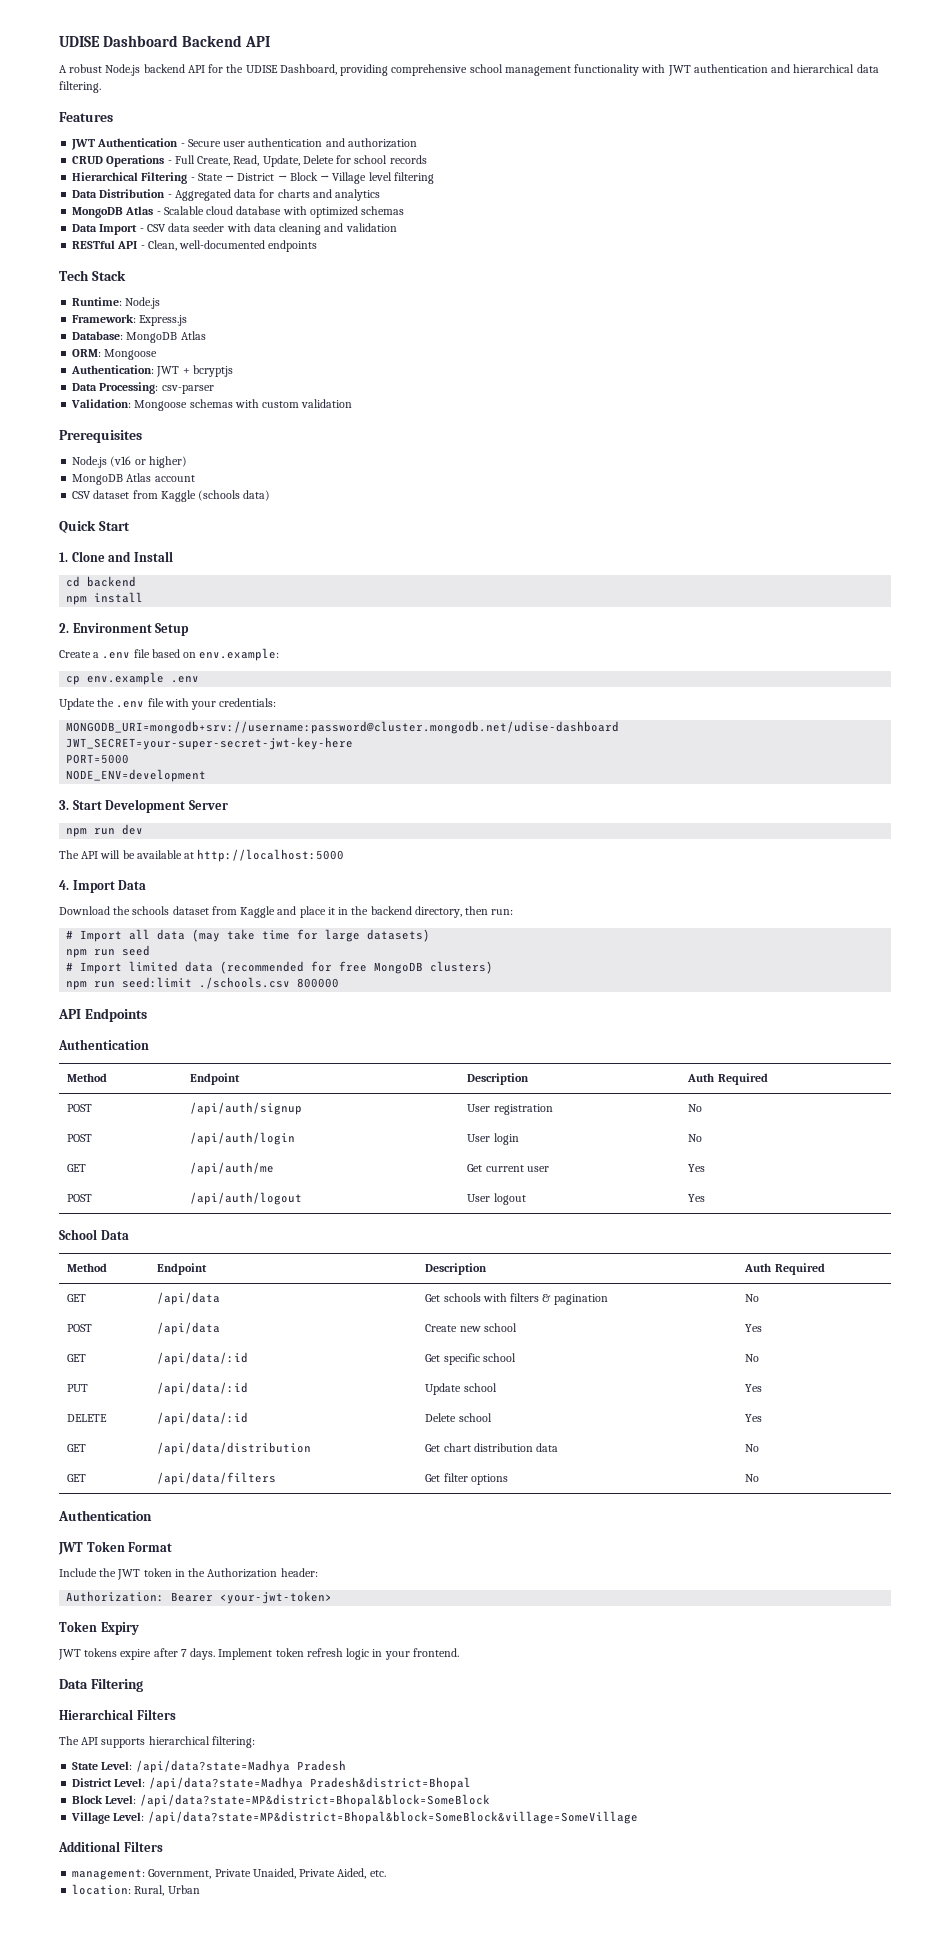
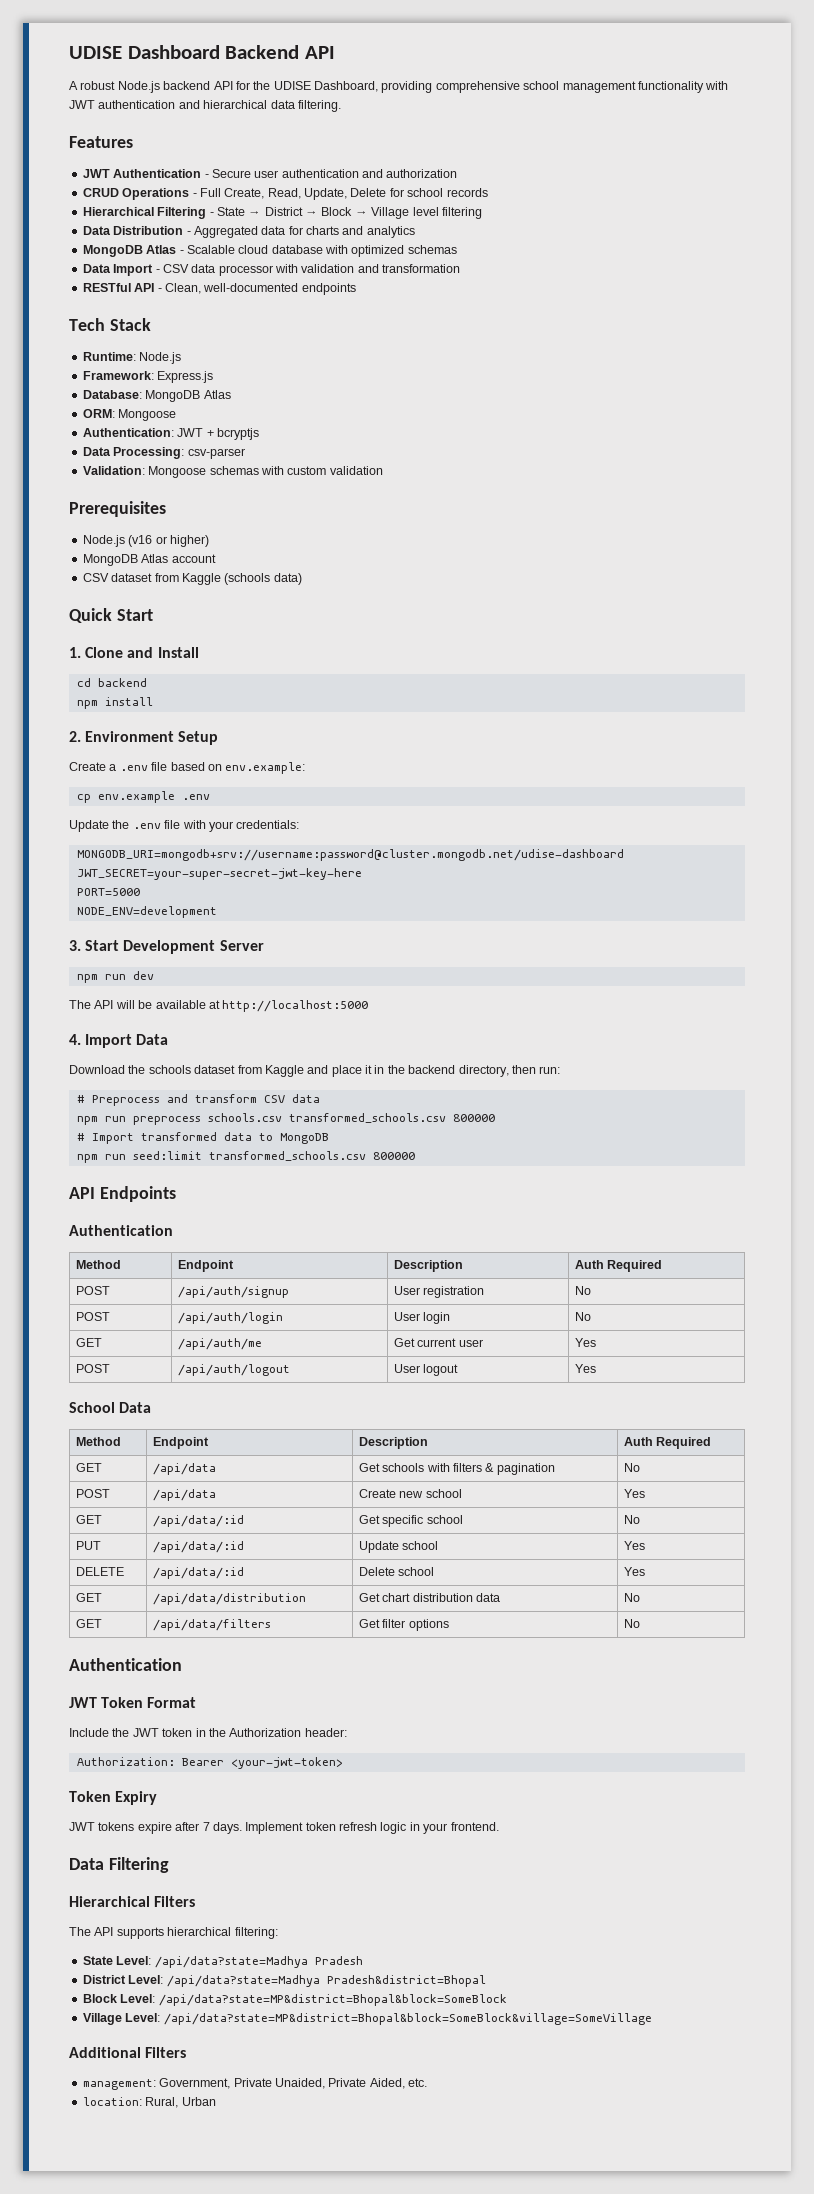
- Data Import - CSV data seeder with data cleaning and validation
+ Data Import - CSV data processor with validation and transformation
- # Import all data (may take time for large datasets)
- npm run seed
- # Import limited data (recommended for free MongoDB clusters)
+ # Preprocess and transform CSV data
+ npm run preprocess schools.csv transformed_schools.csv 800000
+ # Import transformed data to MongoDB
- npm run seed:limit ./schools.csv 800000
+ npm run seed:limit transformed_schools.csv 800000

